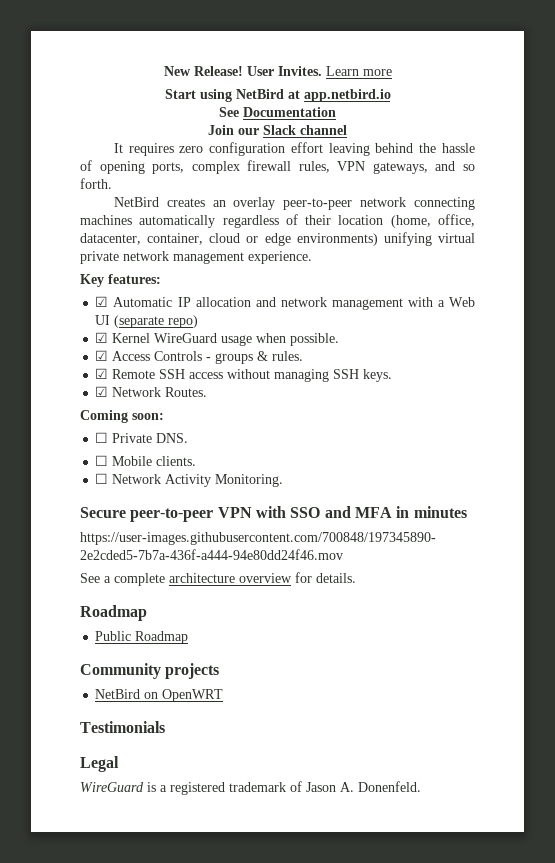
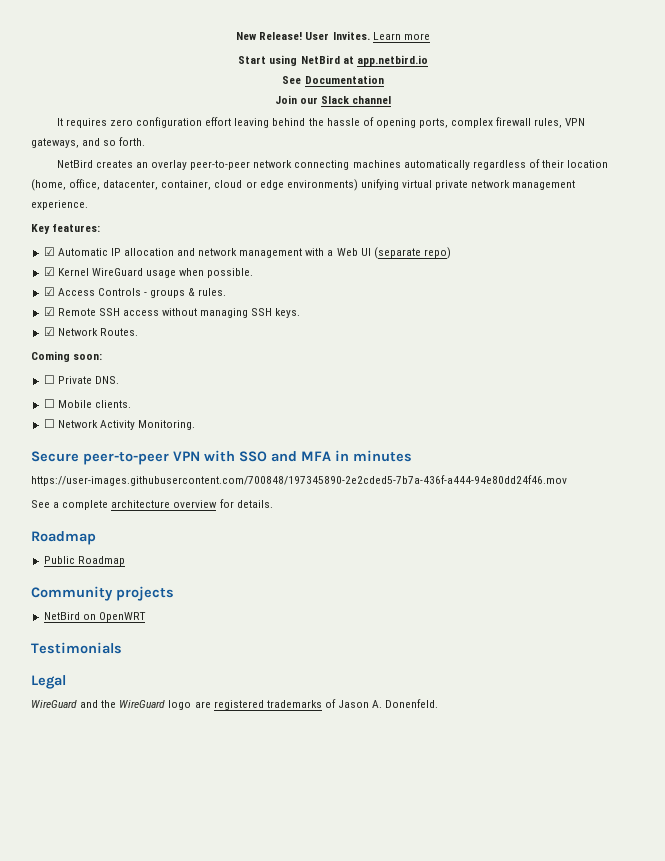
- WireGuard is a registered trademark of Jason A. Donenfeld.
+ WireGuard and the WireGuard logo are registered trademarks of Jason A. Donenfeld.

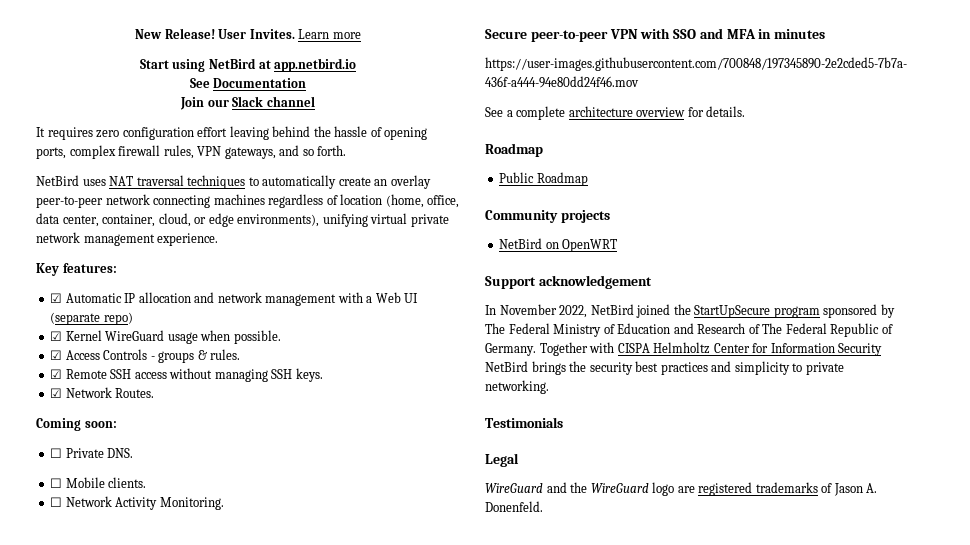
- NetBird creates an overlay peer-to-peer network connecting machines automatically regardless of their location (home, office, datacenter, container, cloud or edge environments) unifying virtual private network management experience.
+ NetBird uses NAT traversal techniques to automatically create an overlay peer-to-peer network connecting machines regardless of location (home, office, data center, container, cloud, or edge environments), unifying virtual private network management experience.
+ Support acknowledgement
+ In November 2022, NetBird joined the StartUpSecure program sponsored by The Federal Ministry of Education and Research of The Federal Republic of Germany. Together with CISPA Helmholtz Center for Information Security NetBird brings the security best practices and simplicity to private networking.

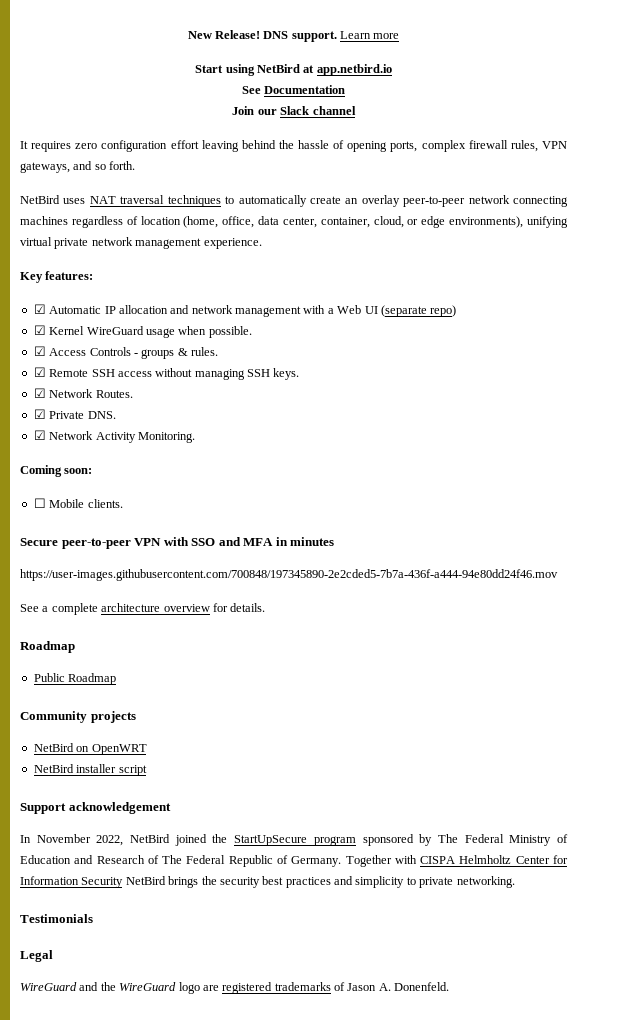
- User Invites.
+ DNS support.
+ ☑ Private DNS.
+ ☑ Network Activity Monitoring.
- ☐ Private DNS.
- ☐ Network Activity Monitoring.
+ NetBird installer script

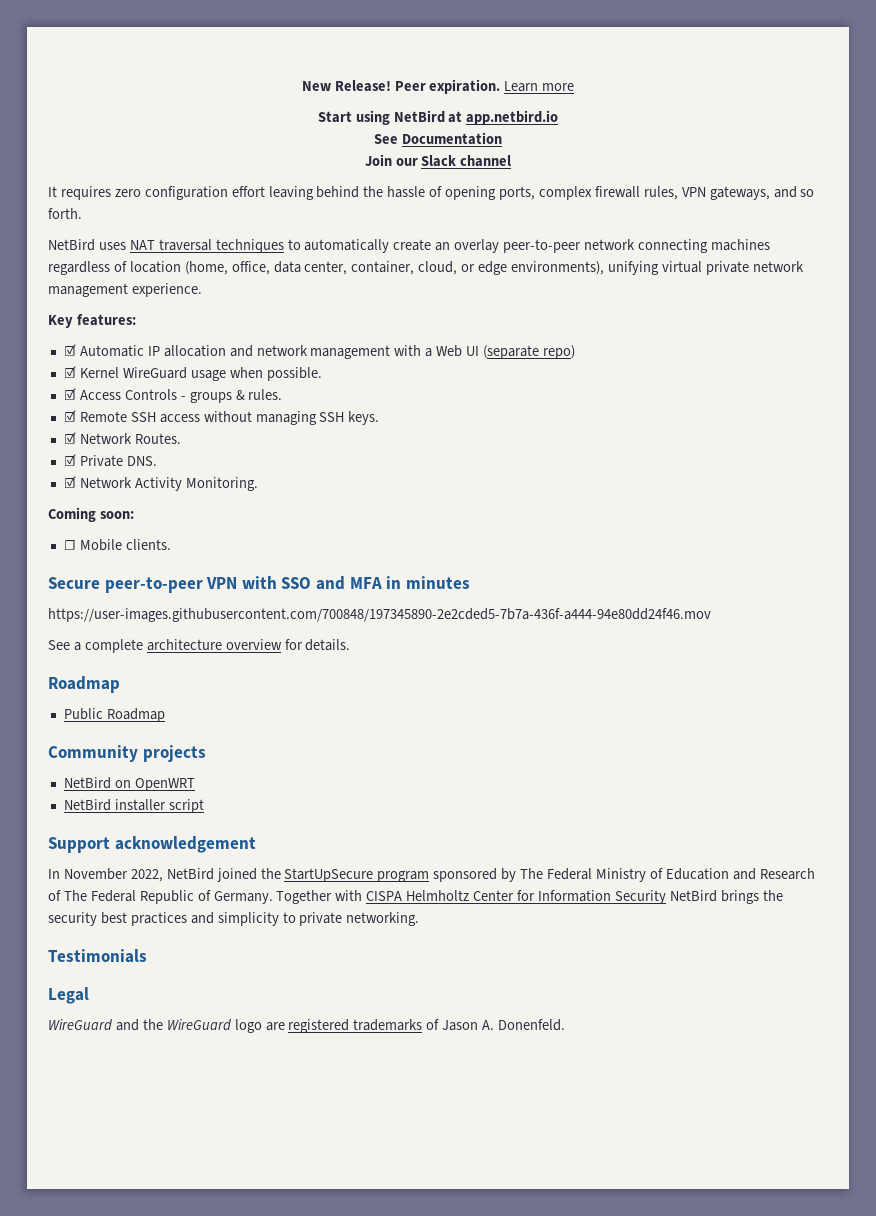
- DNS support.
+ Peer expiration.

